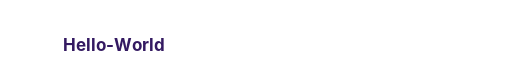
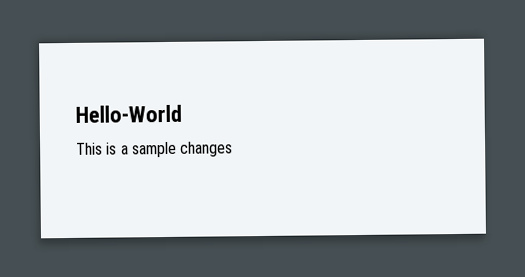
+ This is a sample changes

